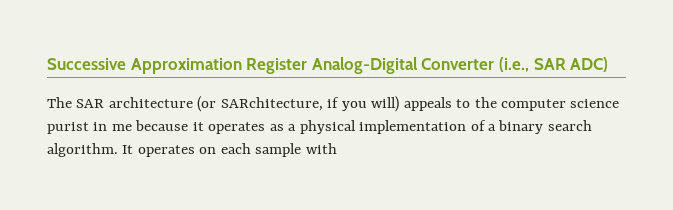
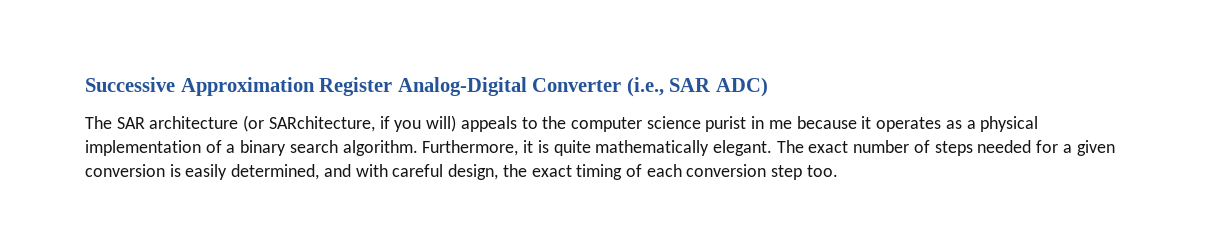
- It operates on each sample with
+ Furthermore, it is quite mathematically elegant. The exact number of steps needed for a given conversion is easily determined, and with careful design, the exact timing of each conversion step too.

